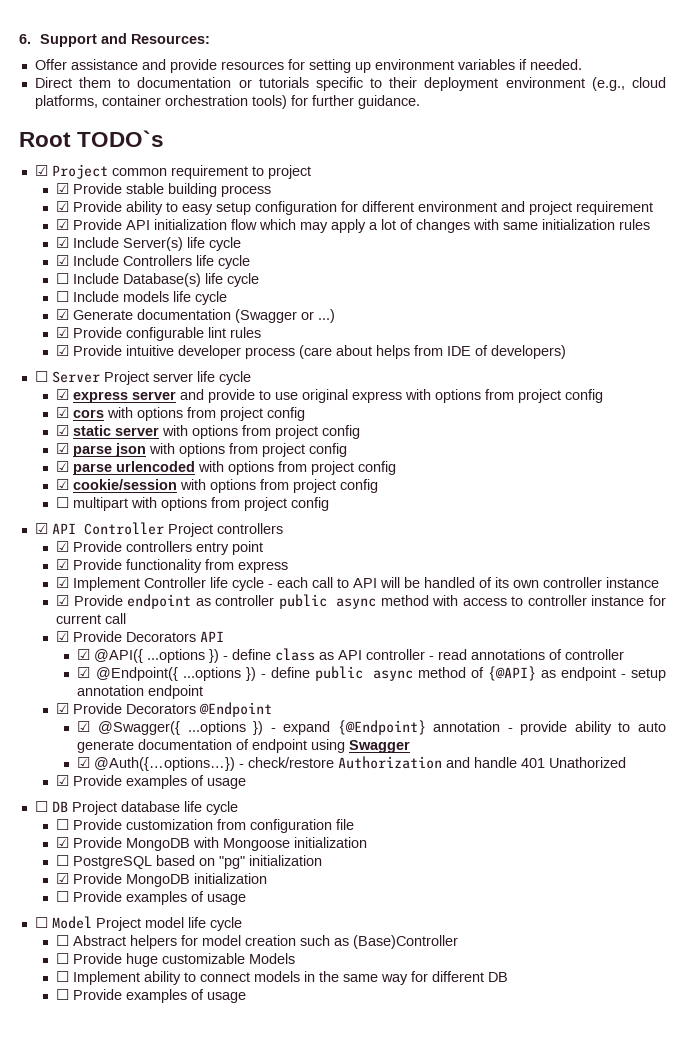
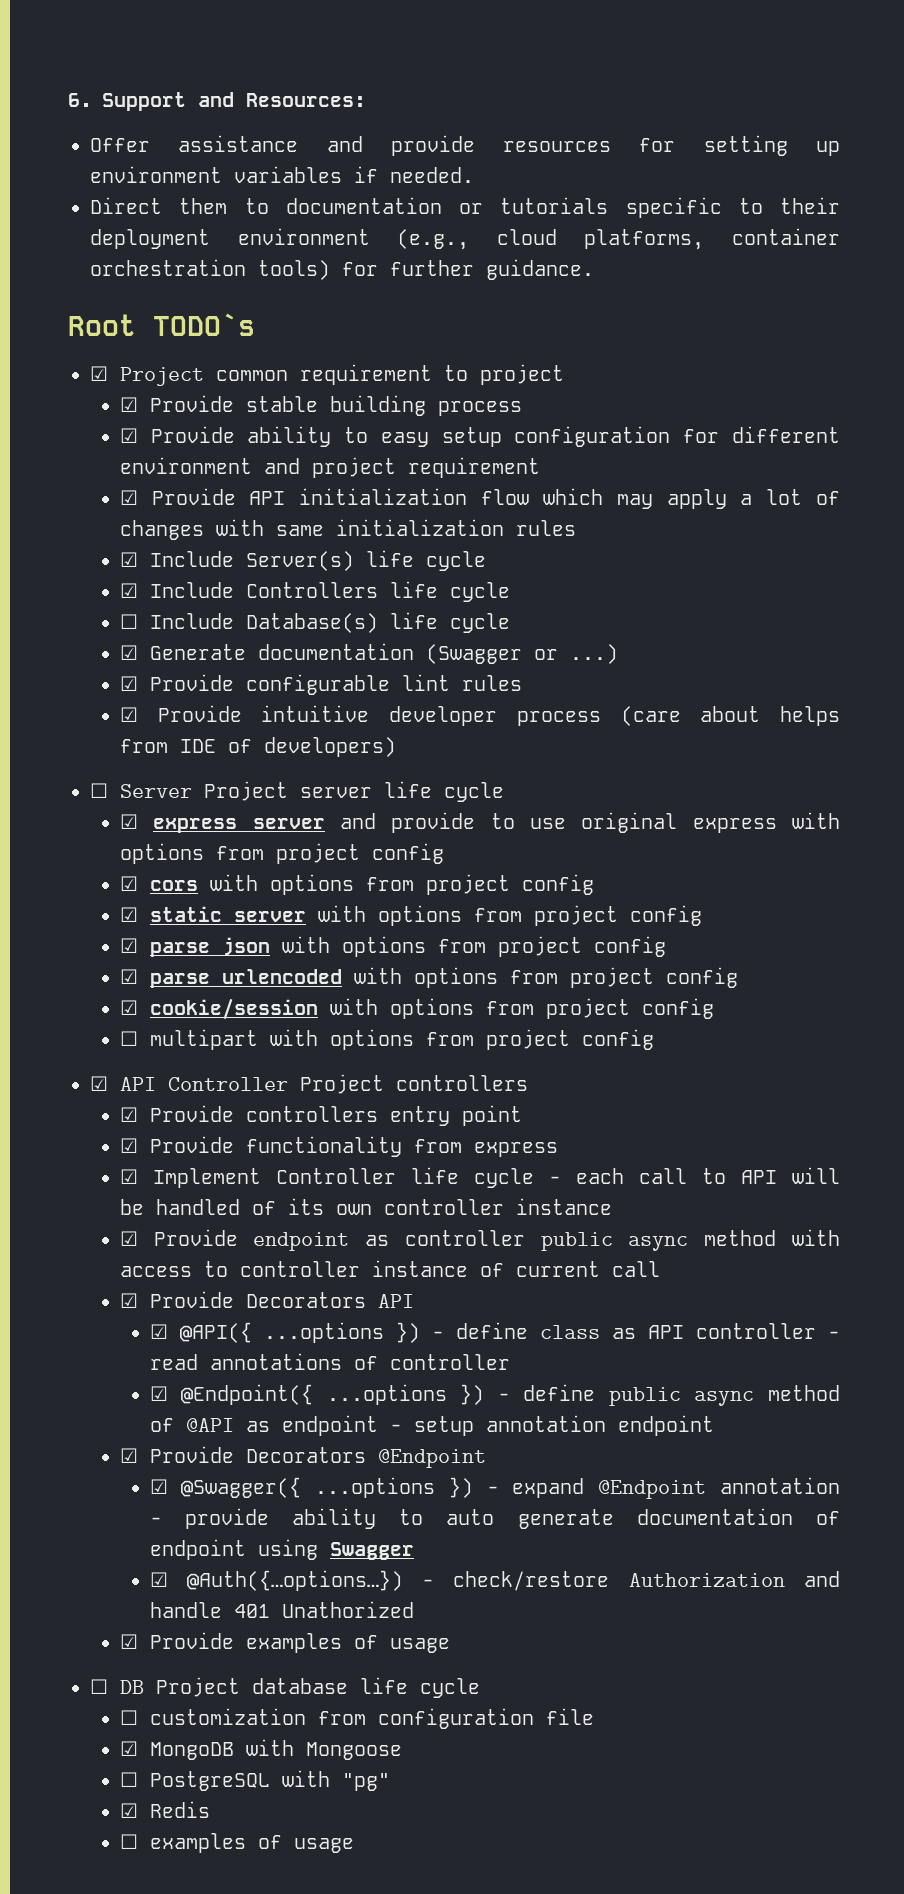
- ☐ Include models life cycle
- ☑ Provide endpoint as controller public async method with access to controller instance for current call
+ ☑ Provide endpoint as controller public async method with access to controller instance of current call
- ☑ @Endpoint({ ...options }) - define public async method of {@API} as endpoint - setup annotation endpoint
+ ☑ @Endpoint({ ...options }) - define public async method of @API as endpoint - setup annotation endpoint
- ☑ @Swagger({ ...options }) - expand {@Endpoint} annotation - provide ability to auto generate documentation of endpoint using Swagger
+ ☑ @Swagger({ ...options }) - expand @Endpoint annotation - provide ability to auto generate documentation of endpoint using Swagger
- ☐ Provide customization from configuration file
+ ☐ customization from configuration file
- ☑ Provide MongoDB with Mongoose initialization
+ ☑ MongoDB with Mongoose
- ☐ PostgreSQL based on "pg" initialization
- ☑ Provide MongoDB initialization
- ☐ Provide examples of usage
- ☐ Model Project model life cycle
- ☐ Abstract helpers for model creation such as (Base)Controller
- ☐ Provide huge customizable Models
- ☐ Implement ability to connect models in the same way for different DB
- ☐ Provide examples of usage
+ ☐ PostgreSQL with "pg"
+ ☑ Redis
+ ☐ examples of usage

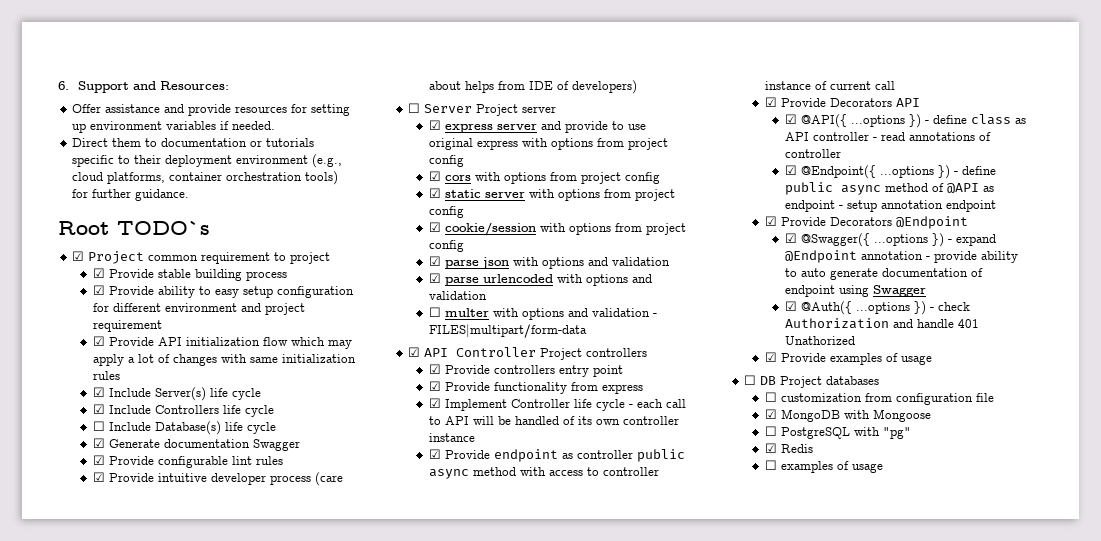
- ☑ Generate documentation (Swagger or ...)
+ ☑ Generate documentation Swagger
- ☐ Server Project server life cycle
+ ☐ Server Project server
- ☑ parse json with options from project config
+ ☑ cookie/session with options from project config
+ ☑ parse json with options and validation
- ☑ parse urlencoded with options from project config
- ☑ cookie/session with options from project config
- ☐ multipart with options from project config
+ ☑ parse urlencoded with options and validation
+ ☐ multer with options and validation - FILES|multipart/form-data
- ☑ @Auth({…options…}) - check/restore Authorization and handle 401 Unathorized
+ ☑ @Auth({ ...options }) - check Authorization and handle 401 Unathorized
- ☐ DB Project database life cycle
+ ☐ DB Project databases

